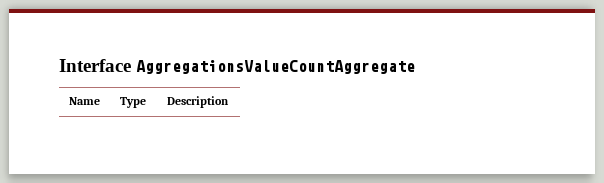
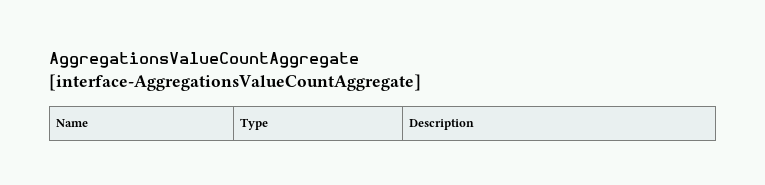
- Interface AggregationsValueCountAggregate
+ AggregationsValueCountAggregate [interface-AggregationsValueCountAggregate]

